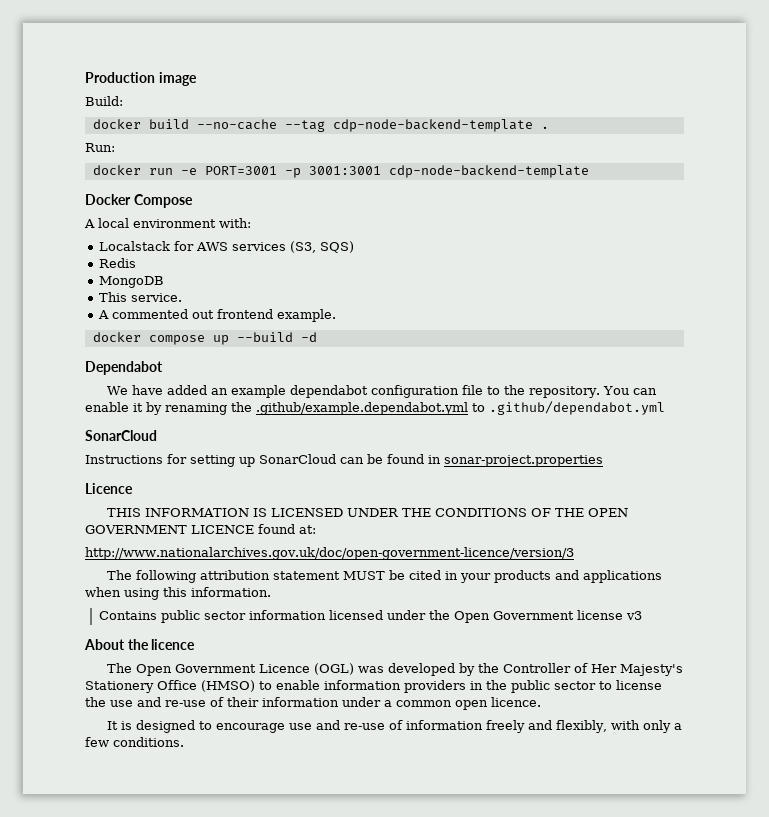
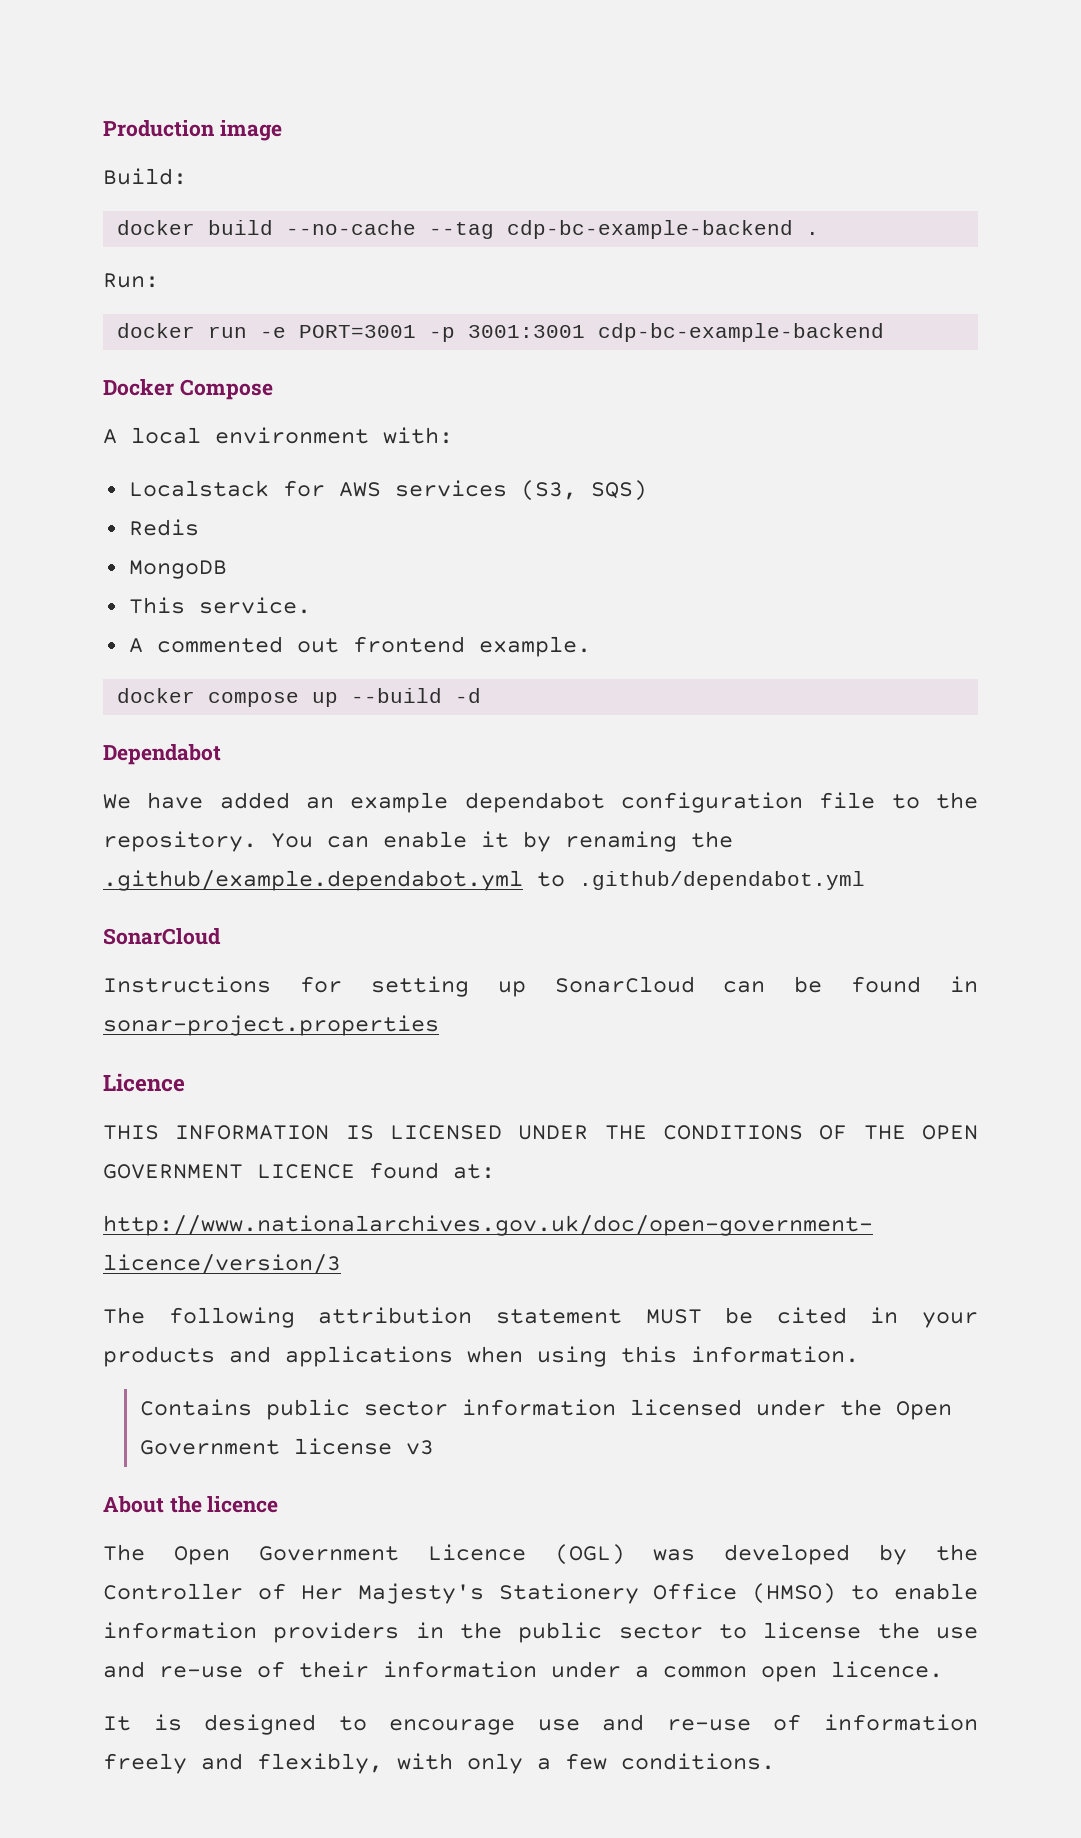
- docker build --no-cache --tag cdp-node-backend-template .
+ docker build --no-cache --tag cdp-bc-example-backend .
- docker run -e PORT=3001 -p 3001:3001 cdp-node-backend-template
+ docker run -e PORT=3001 -p 3001:3001 cdp-bc-example-backend

